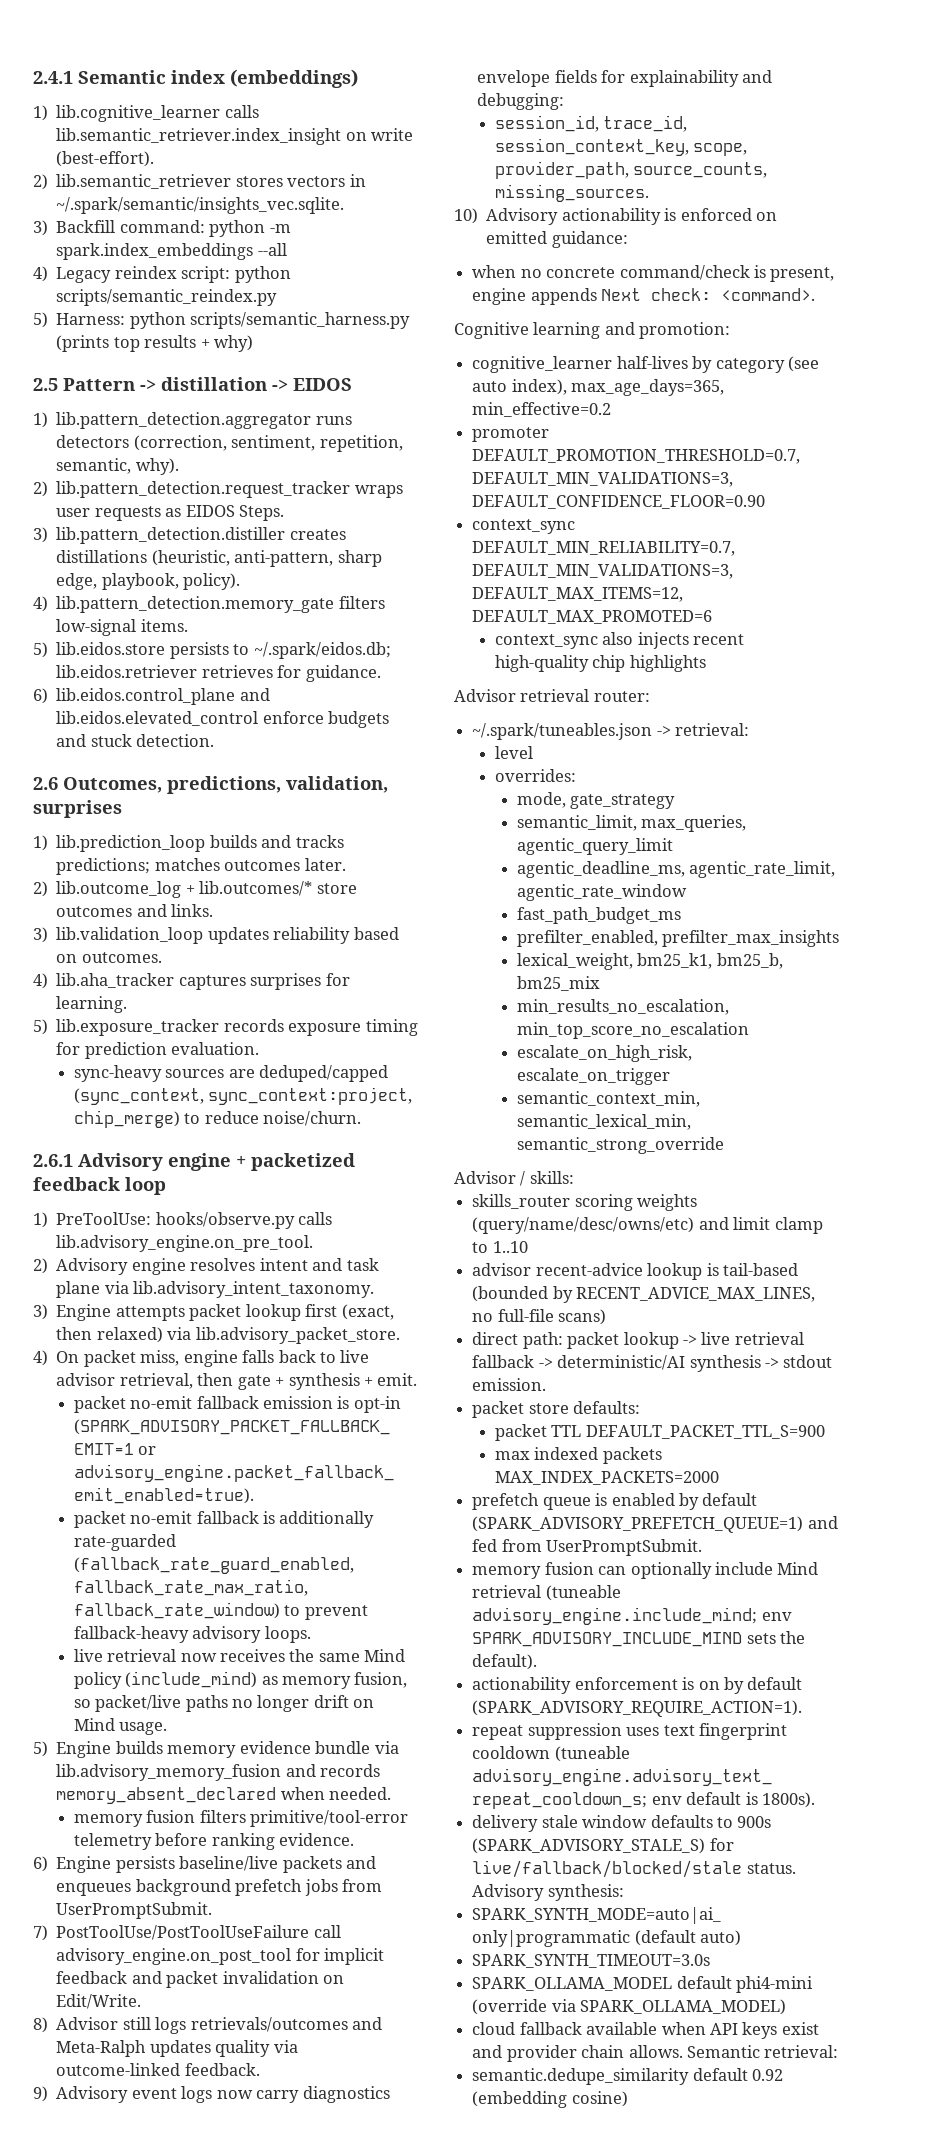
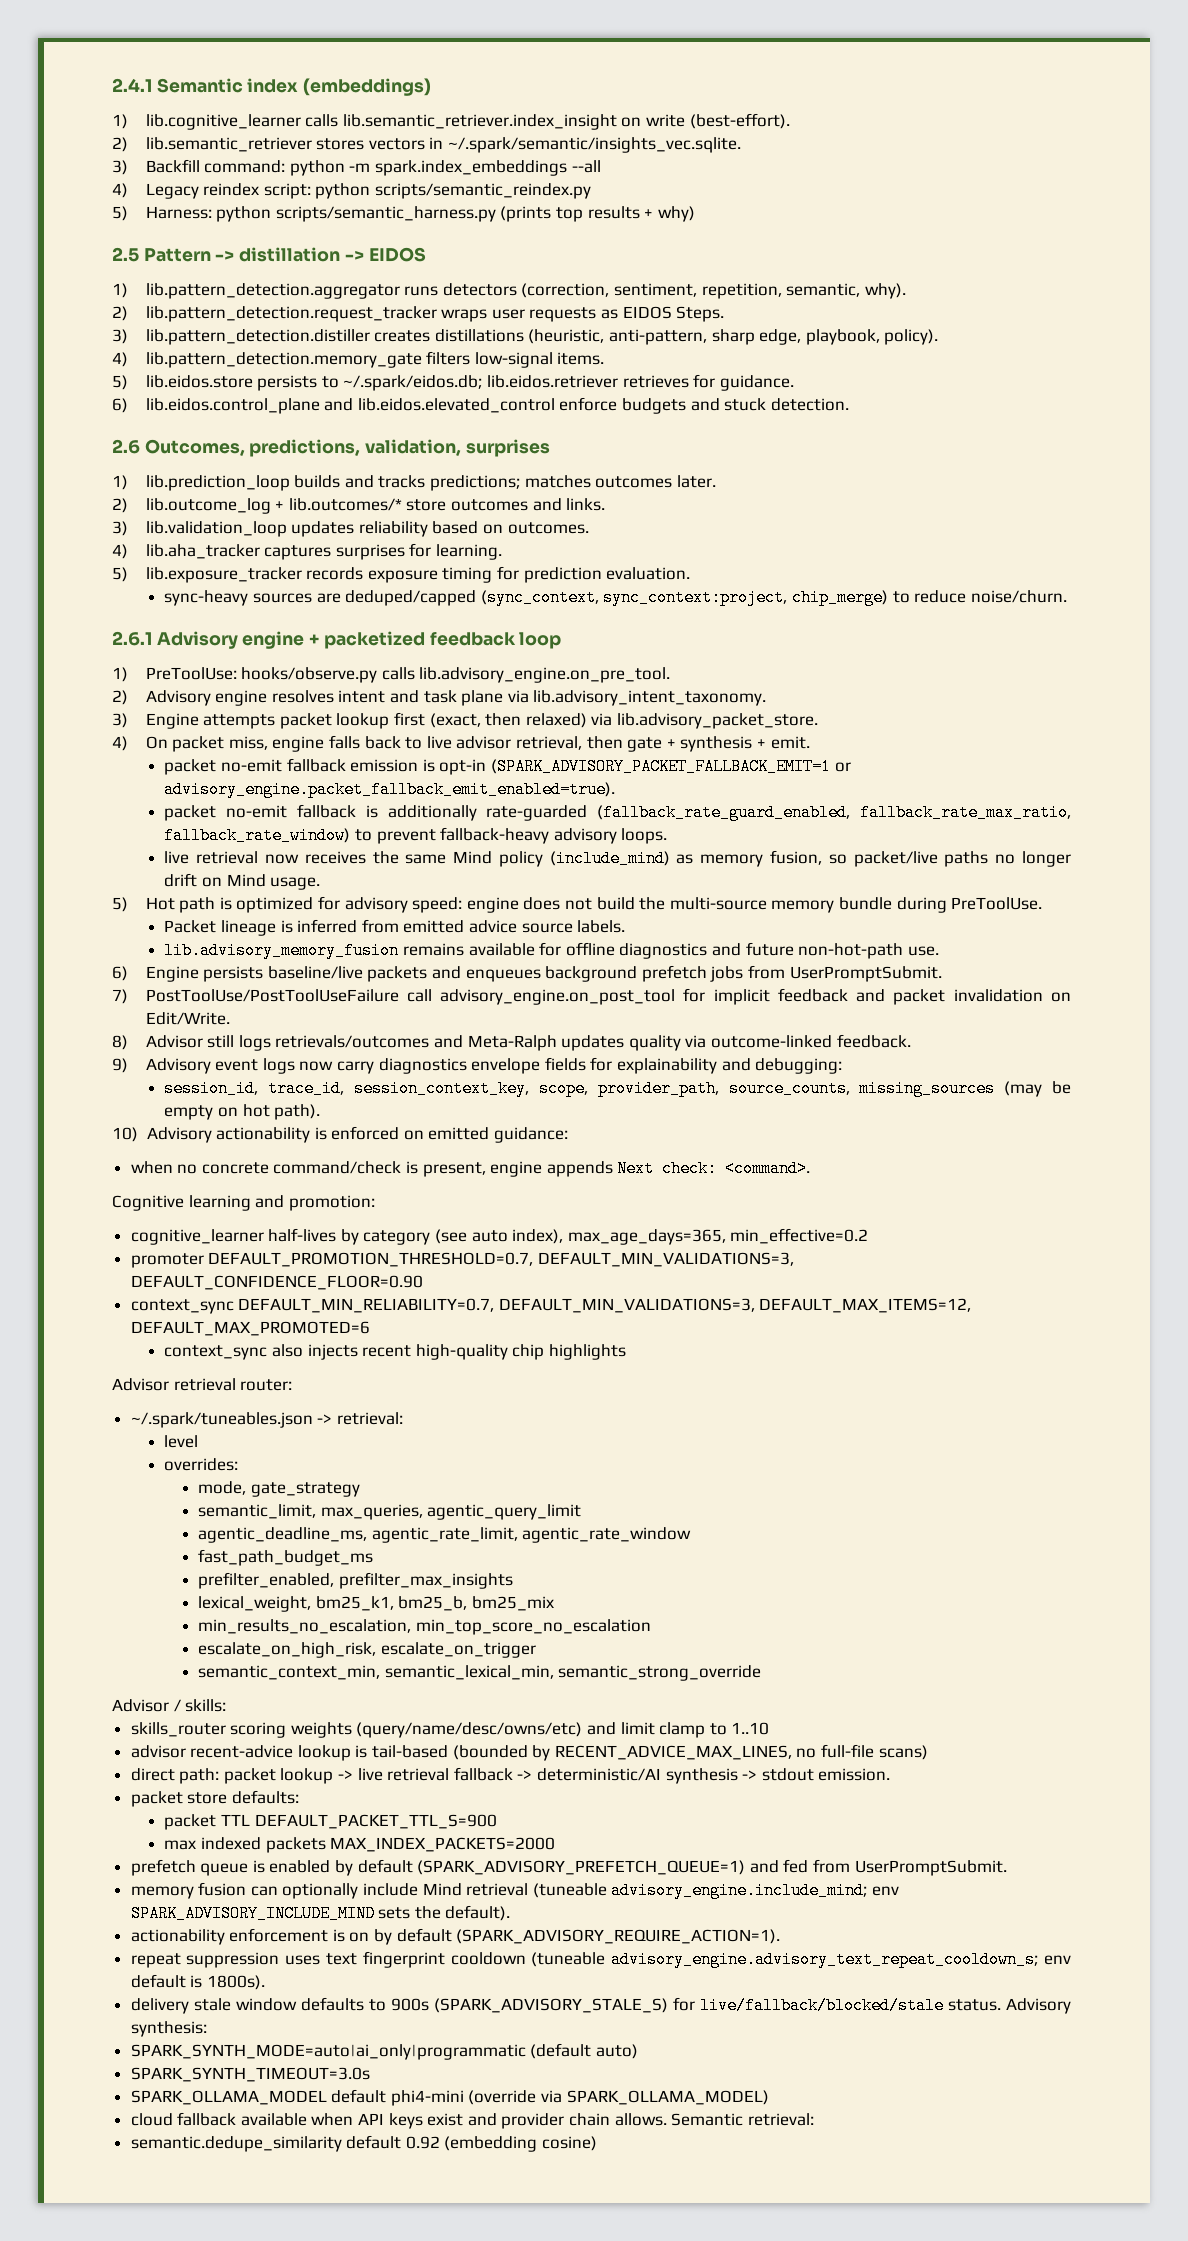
- 5) Engine builds memory evidence bundle via lib.advisory_memory_fusion and records memory_absent_declared when needed.
- memory fusion filters primitive/tool-error telemetry before ranking evidence.
+ 5) Hot path is optimized for advisory speed: engine does not build the multi-source memory bundle during PreToolUse.
+ Packet lineage is inferred from emitted advice source labels.
+ lib.advisory_memory_fusion remains available for offline diagnostics and future non-hot-path use.
- session_id, trace_id, session_context_key, scope, provider_path, source_counts, missing_sources.
+ session_id, trace_id, session_context_key, scope, provider_path, source_counts, missing_sources (may be empty on hot path).

